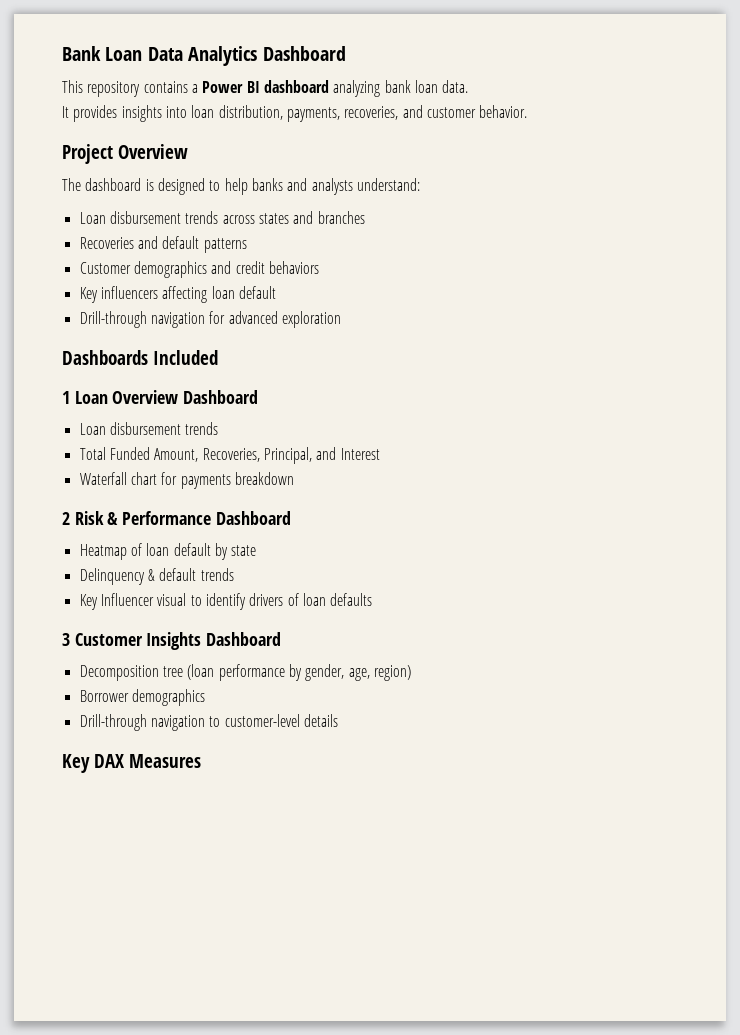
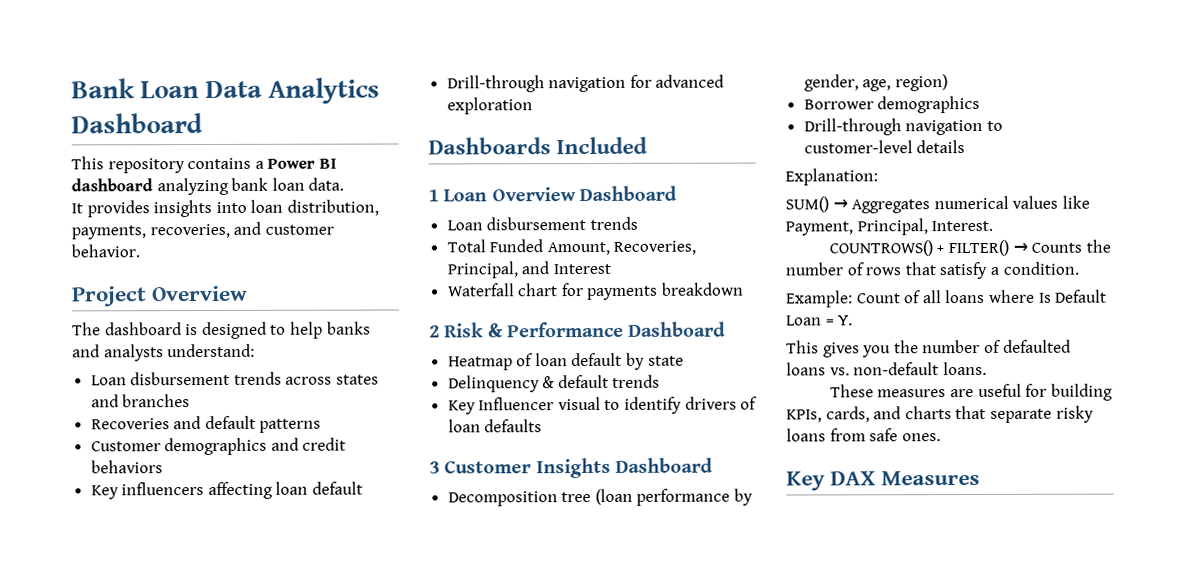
+ Explanation:
+ SUM() → Aggregates numerical values like Payment, Principal, Interest.
+ COUNTROWS() + FILTER() → Counts the number of rows that satisfy a condition.
+ Example: Count of all loans where Is Default Loan = Y.
+ This gives you the number of defaulted loans vs. non-default loans.
+ These measures are useful for building KPIs, cards, and charts that separate risky loans from safe ones.

